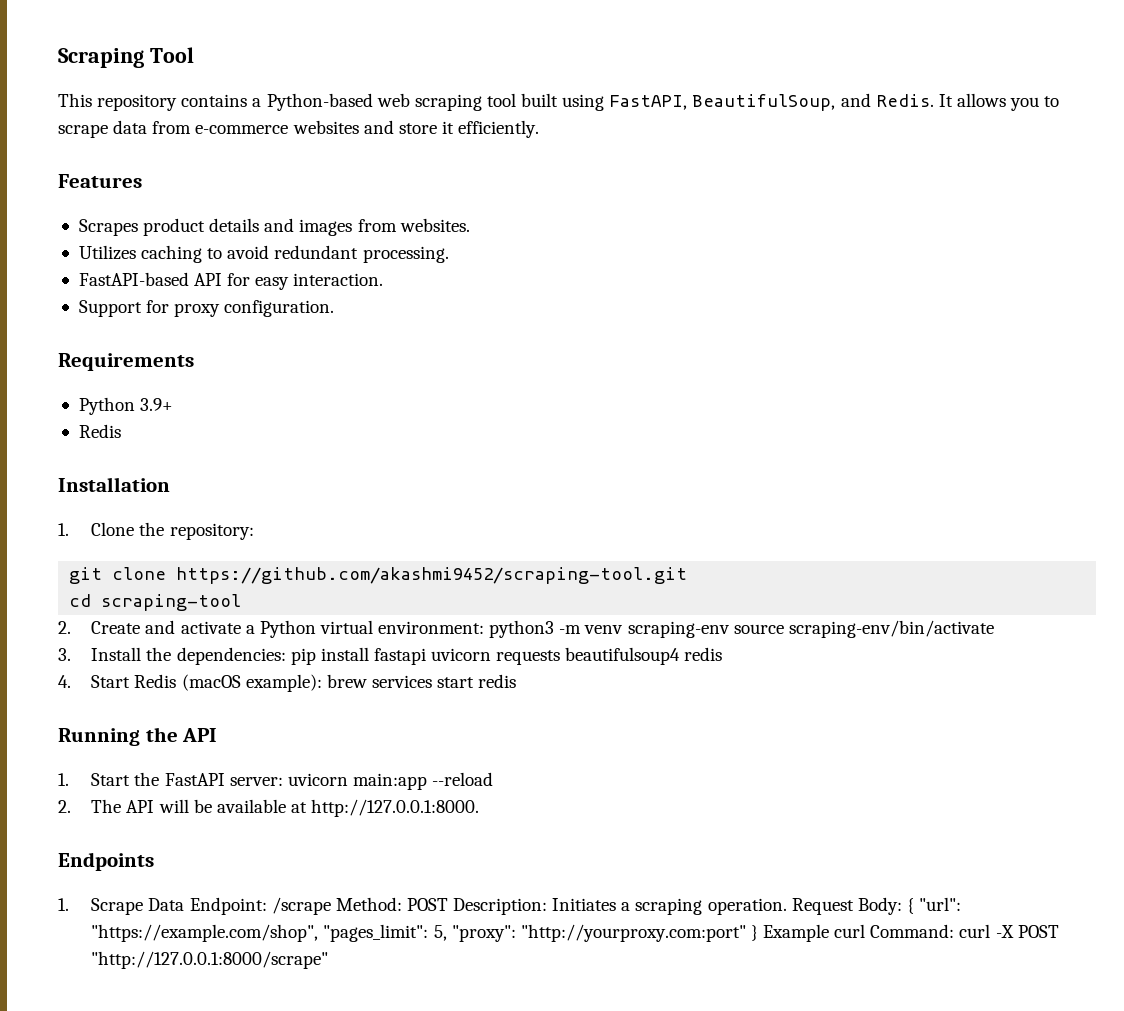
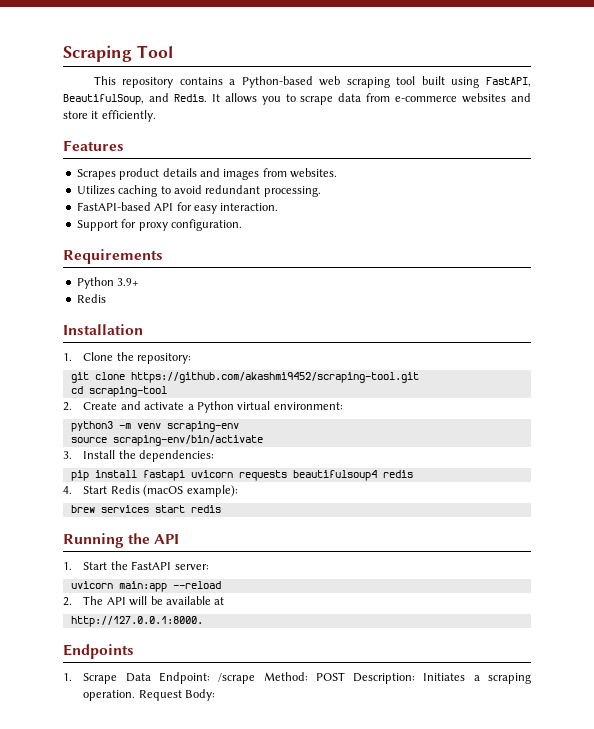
- 2. Create and activate a Python virtual environment: python3 -m venv scraping-env source scraping-env/bin/activate
+ 2. Create and activate a Python virtual environment:
+ python3 -m venv scraping-env
+ source scraping-env/bin/activate
- 3. Install the dependencies: pip install fastapi uvicorn requests beautifulsoup4 redis
+ 3. Install the dependencies:
+ pip install fastapi uvicorn requests beautifulsoup4 redis
- 4. Start Redis (macOS example): brew services start redis
+ 4. Start Redis (macOS example):
+ brew services start redis
- 1. Start the FastAPI server: uvicorn main:app --reload
+ 1. Start the FastAPI server:
+ uvicorn main:app --reload
- 2. The API will be available at http://127.0.0.1:8000.
+ 2. The API will be available at
+ http://127.0.0.1:8000.
- Request Body: { "url": "https://example.com/shop", "pages_limit": 5, "proxy": "http://yourproxy.com:port" } Example curl Command: curl -X POST "http://127.0.0.1:8000/scrape"
+ Request Body:

